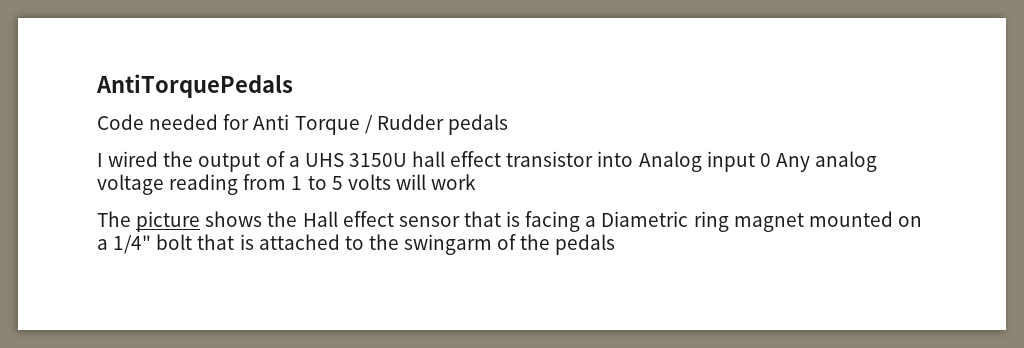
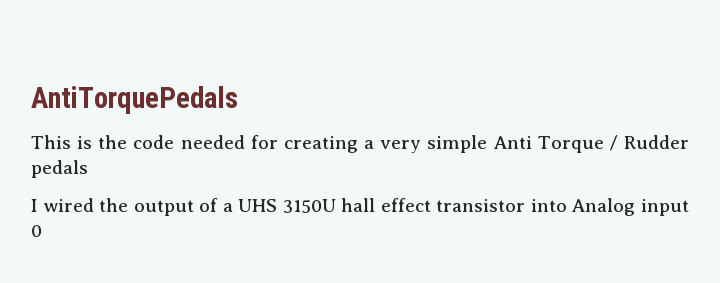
- Code needed for Anti Torque / Rudder pedals
+ This is the code needed for creating a very simple Anti Torque / Rudder pedals
- I wired the output of a UHS 3150U hall effect transistor into Analog input 0 Any analog voltage reading from 1 to 5 volts will work
- The picture shows the Hall effect sensor that is facing a Diametric ring magnet mounted on a 1/4" bolt that is attached to the swingarm of the pedals
+ I wired the output of a UHS 3150U hall effect transistor into Analog input 0

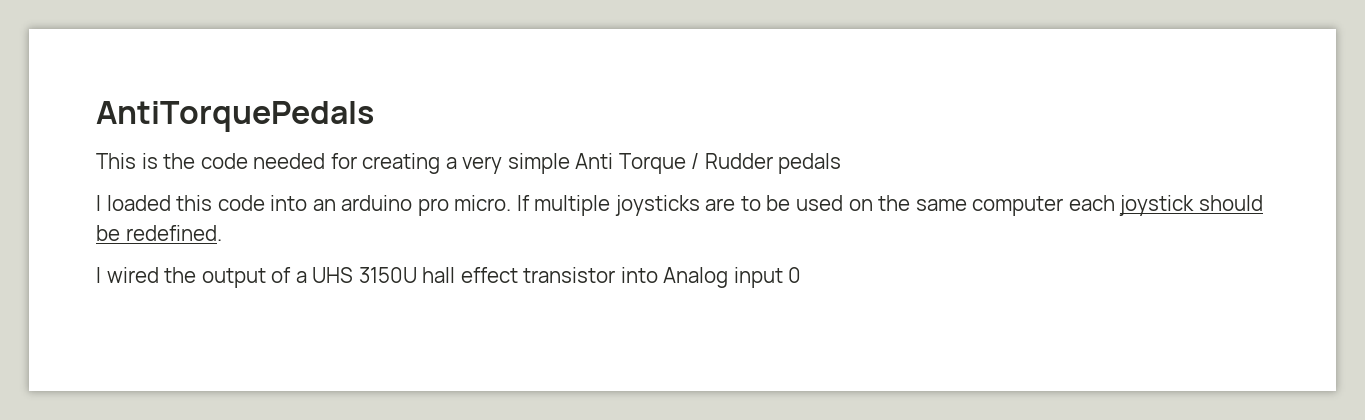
+ I loaded this code into an arduino pro micro. If multiple joysticks are to be used on the same computer each joystick should be redefined.

